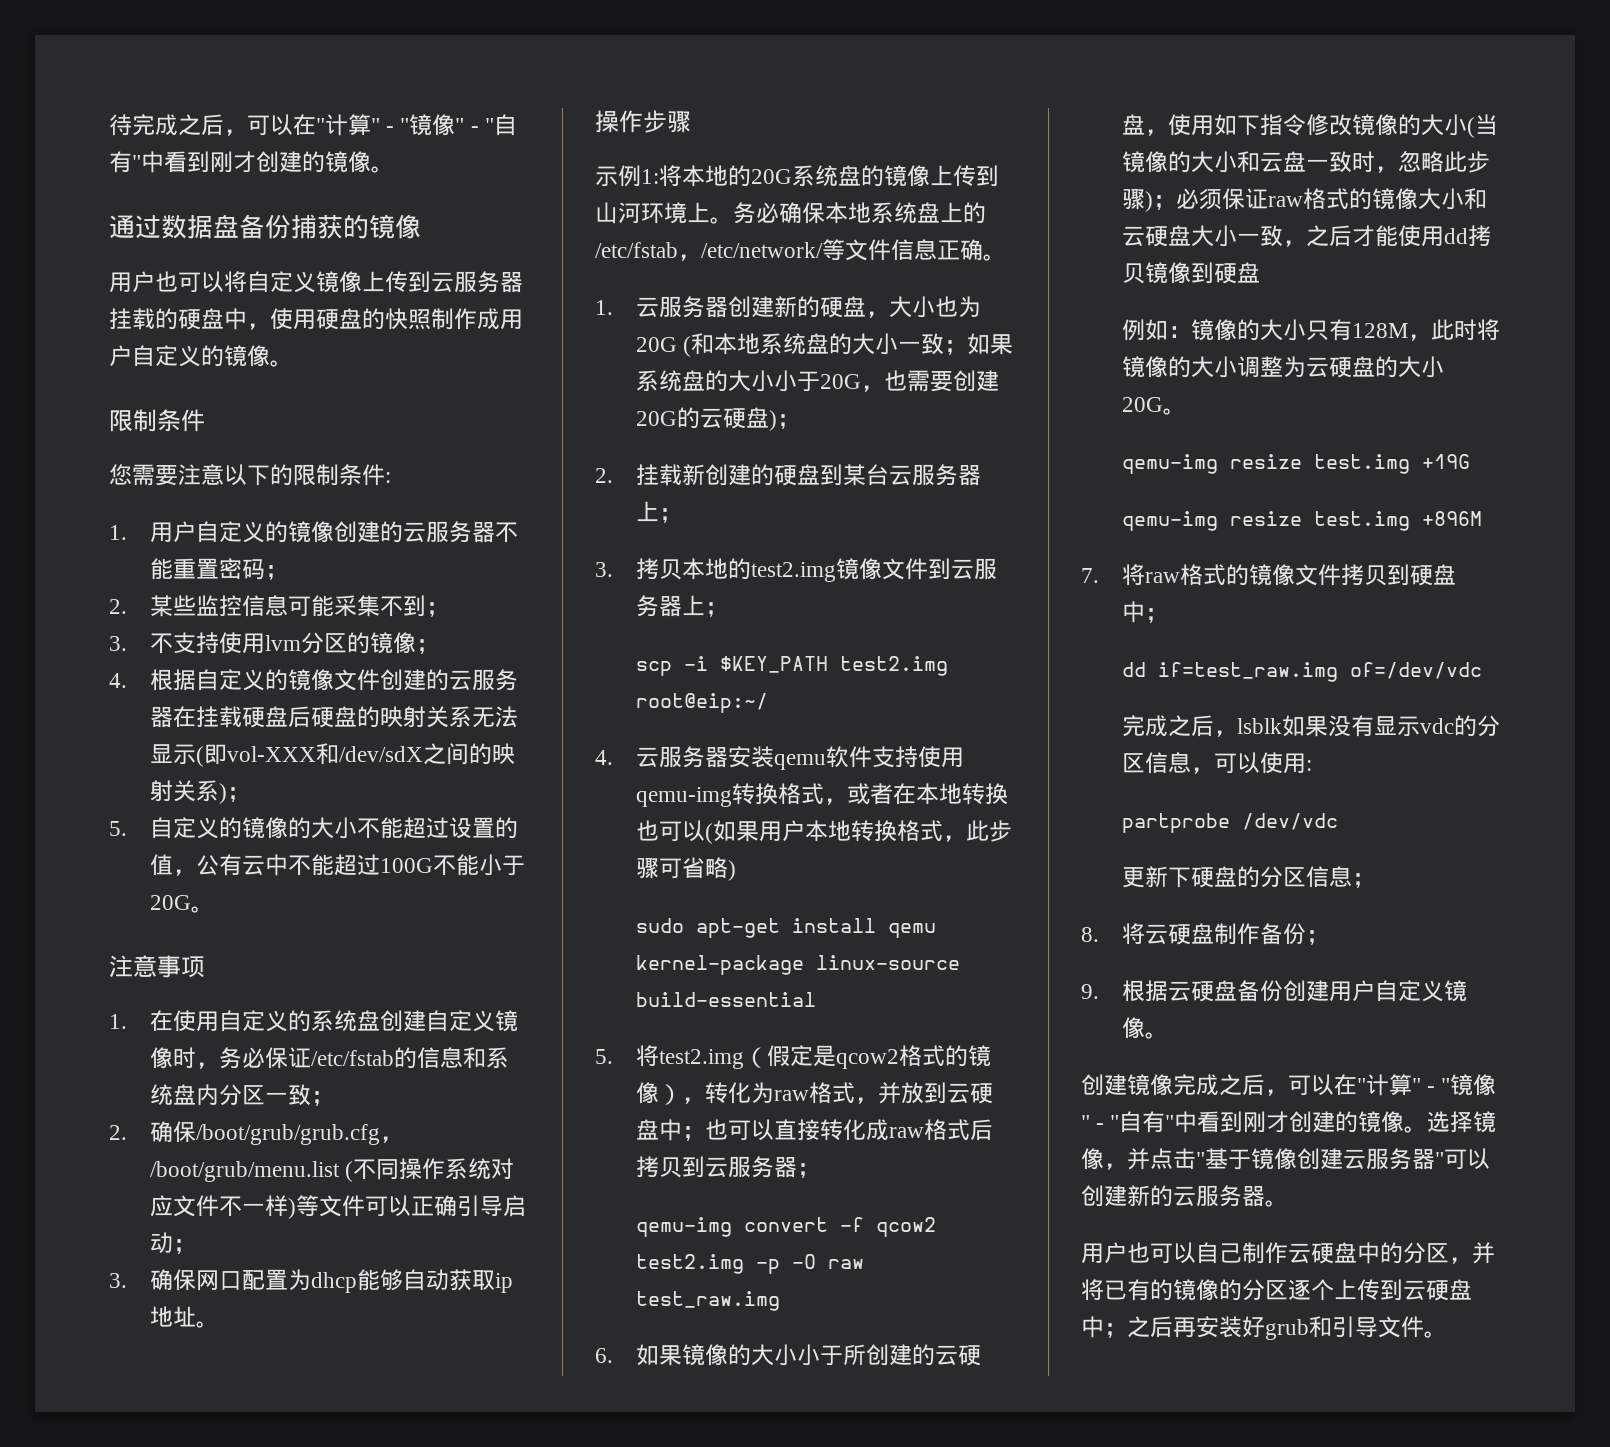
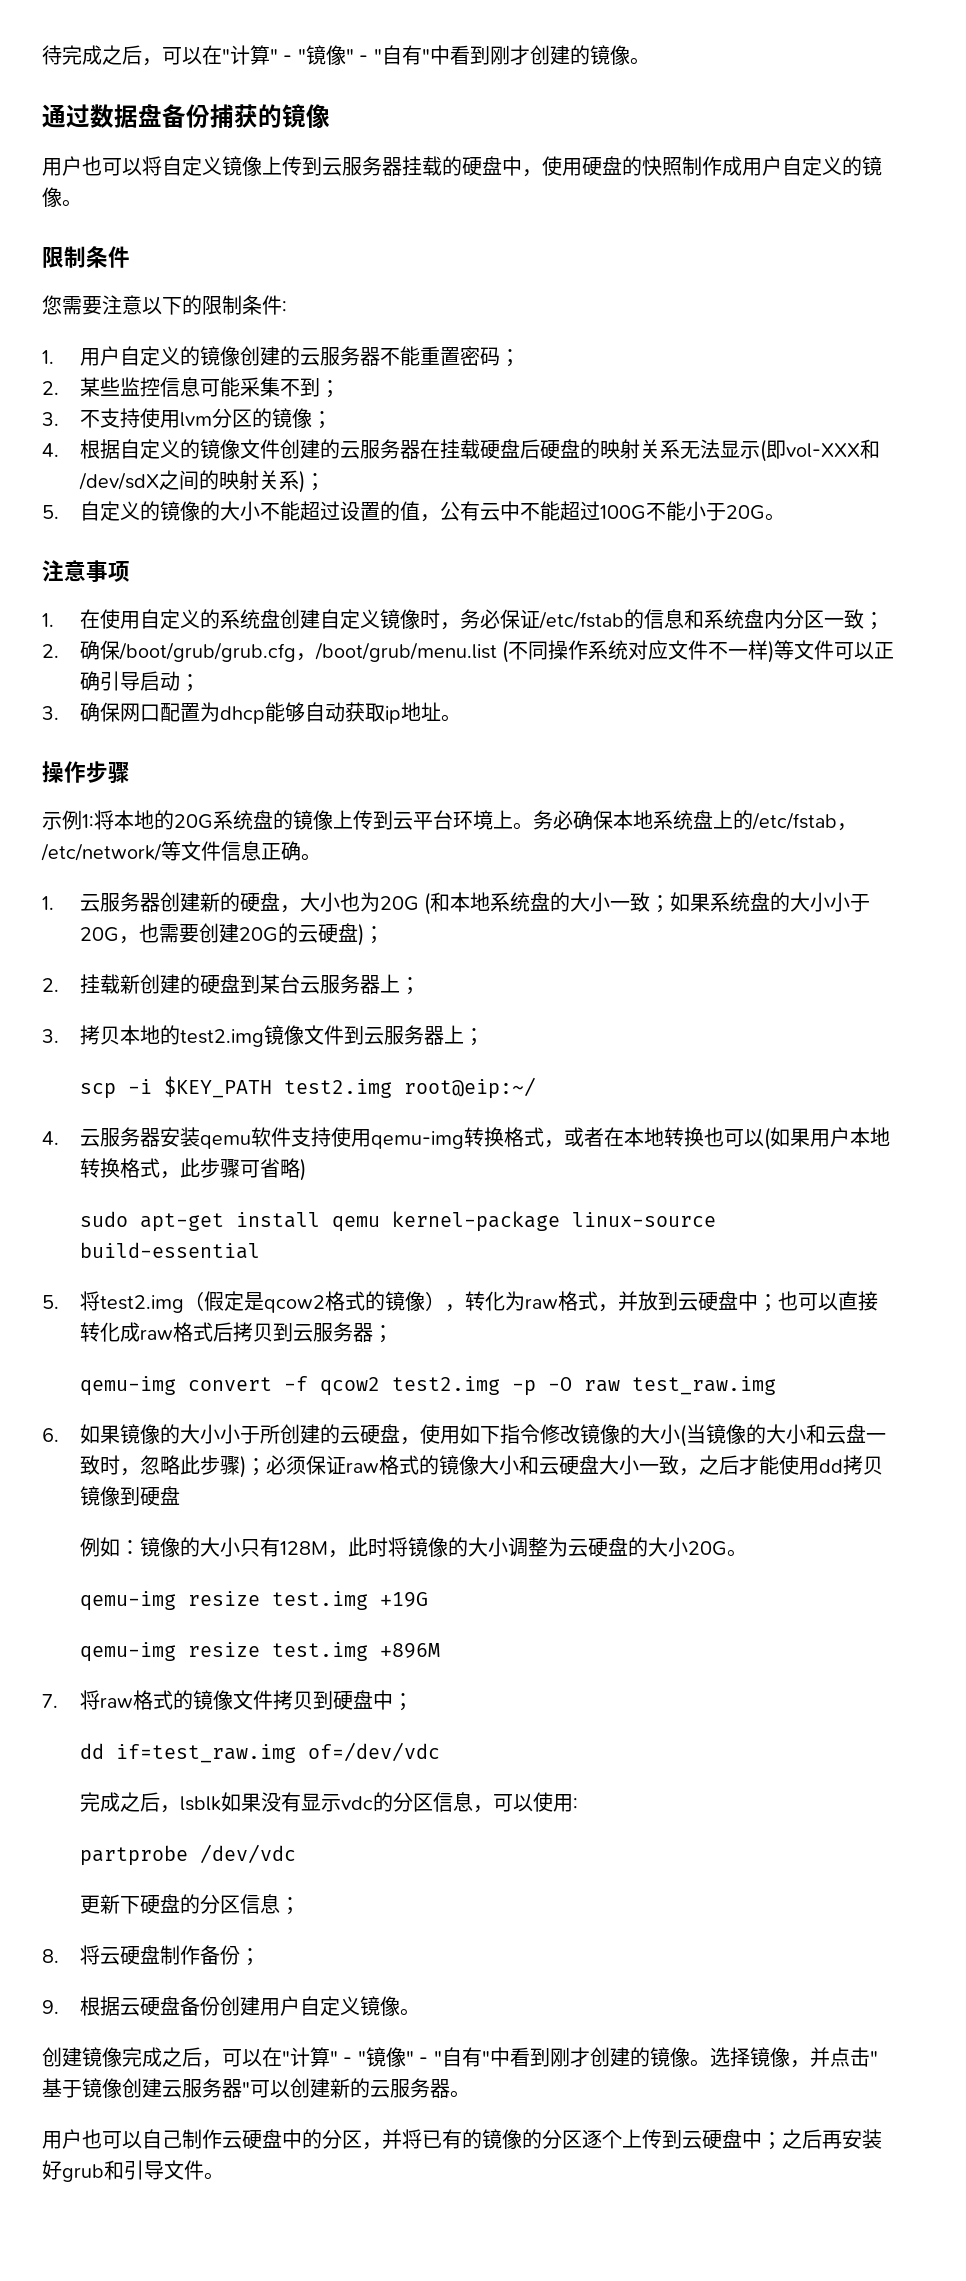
- 示例1:将本地的20G系统盘的镜像上传到山河环境上。
+ 示例1:将本地的20G系统盘的镜像上传到云平台环境上。

